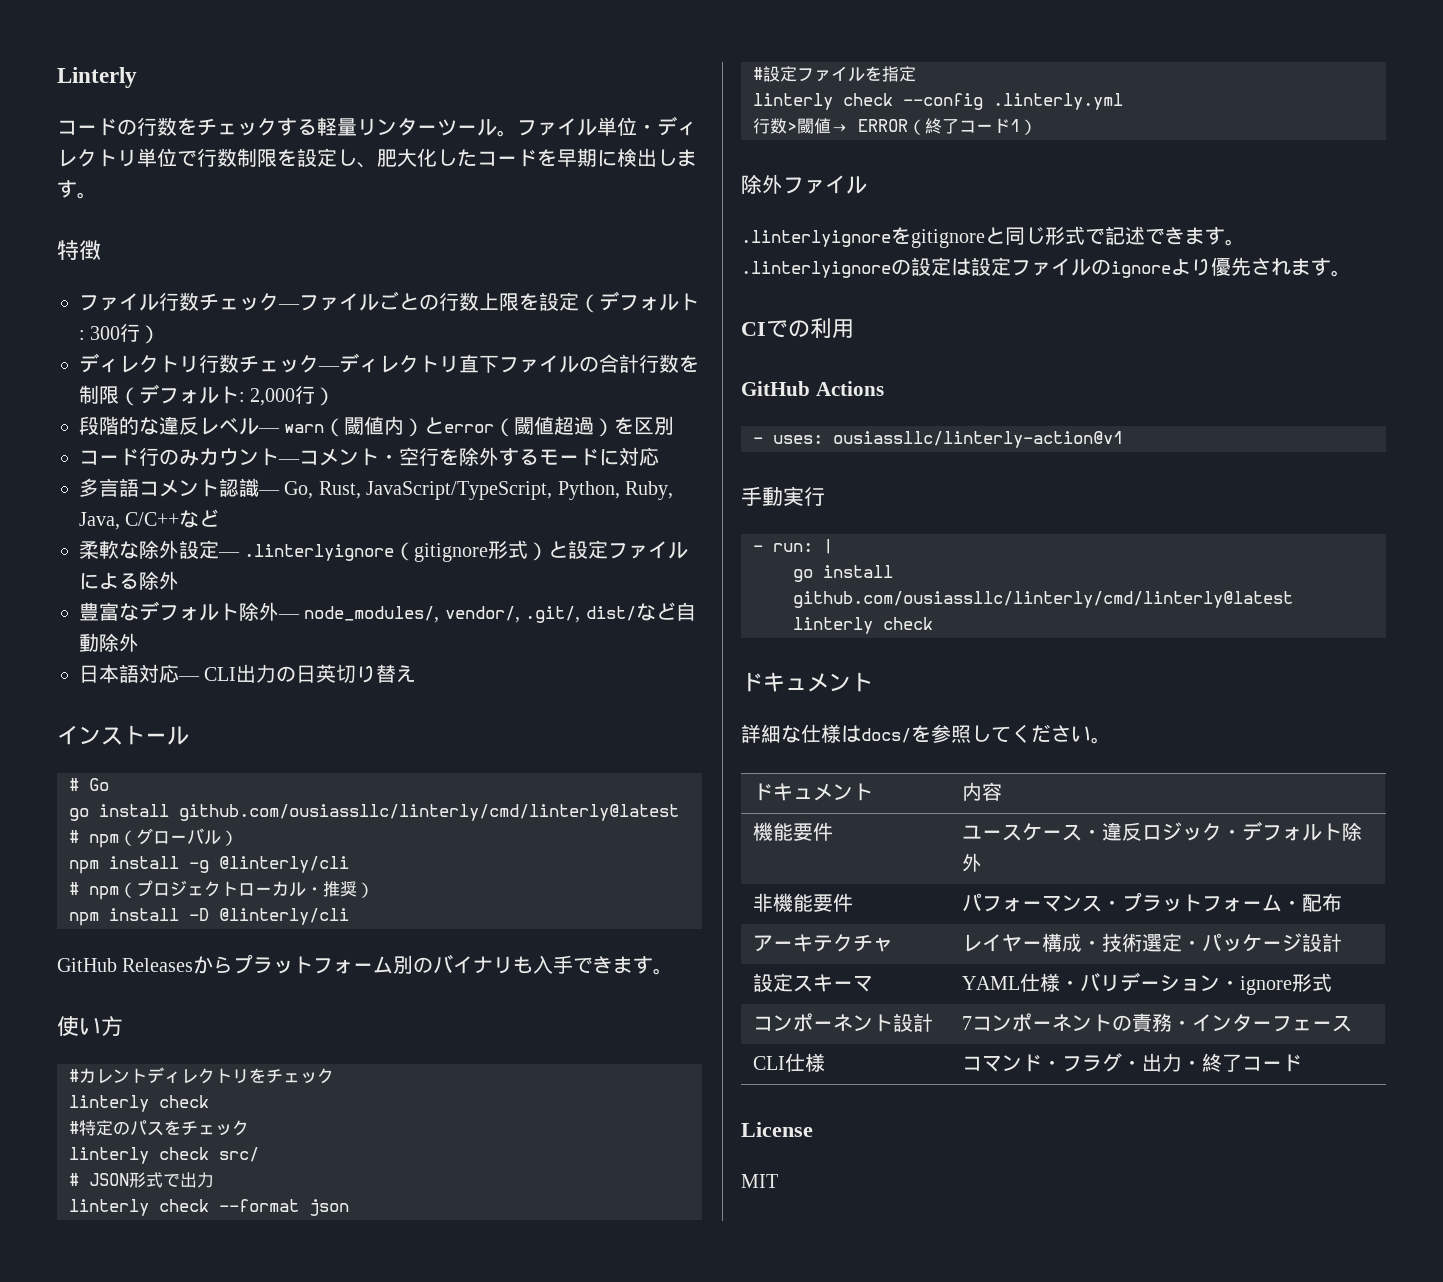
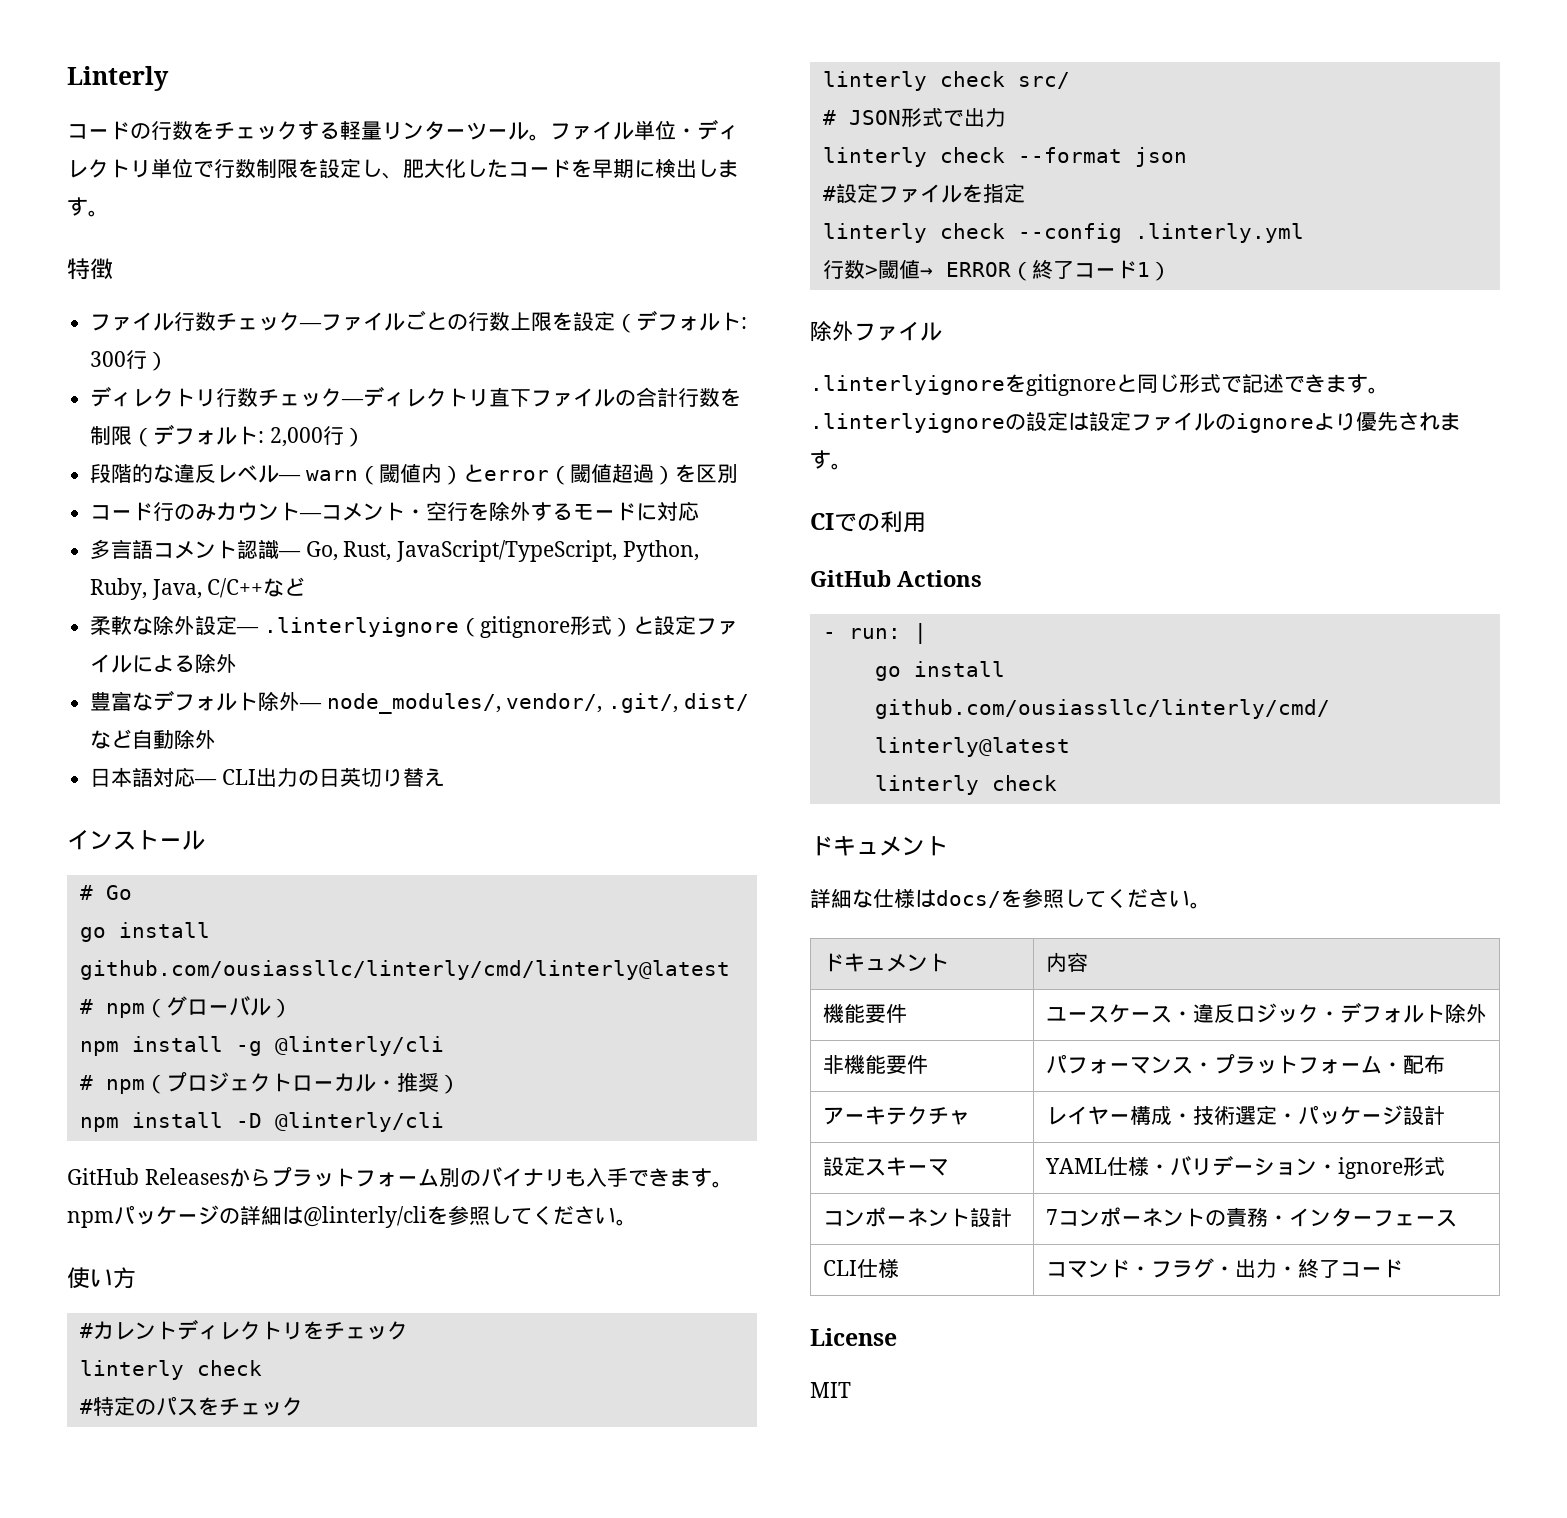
- GitHub Releasesからプラットフォーム別のバイナリも入手できます。
+ GitHub Releasesからプラットフォーム別のバイナリも入手できます。npmパッケージの詳細は@linterly/cliを参照してください。
- - uses: ousiassllc/linterly-action@v1
- 手動実行

